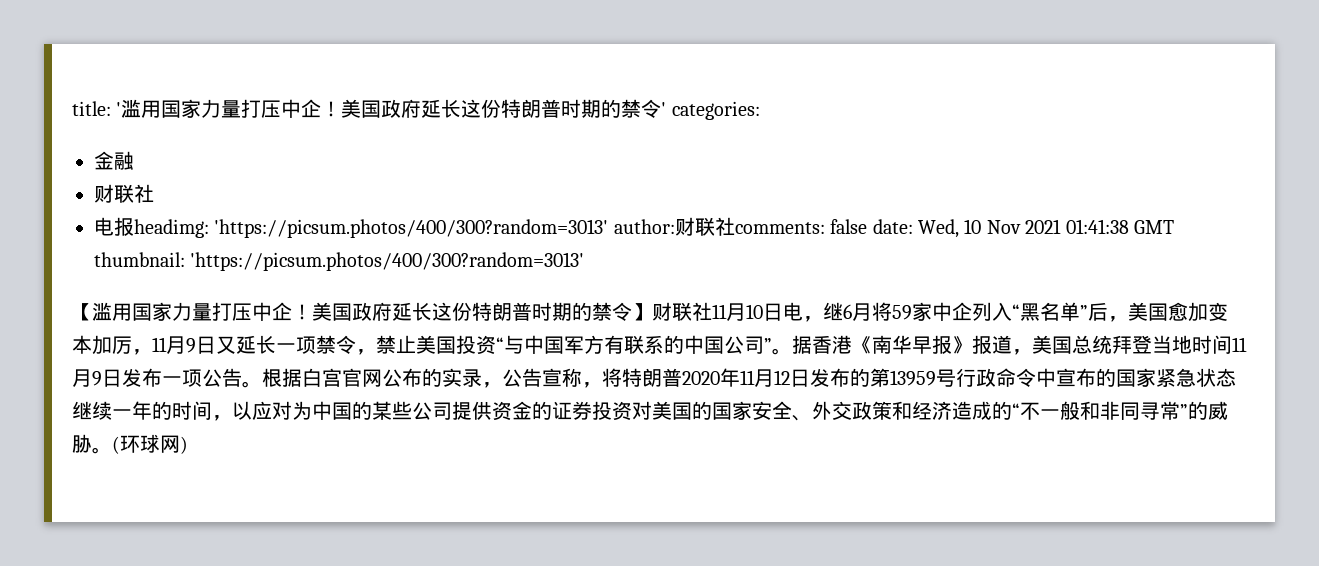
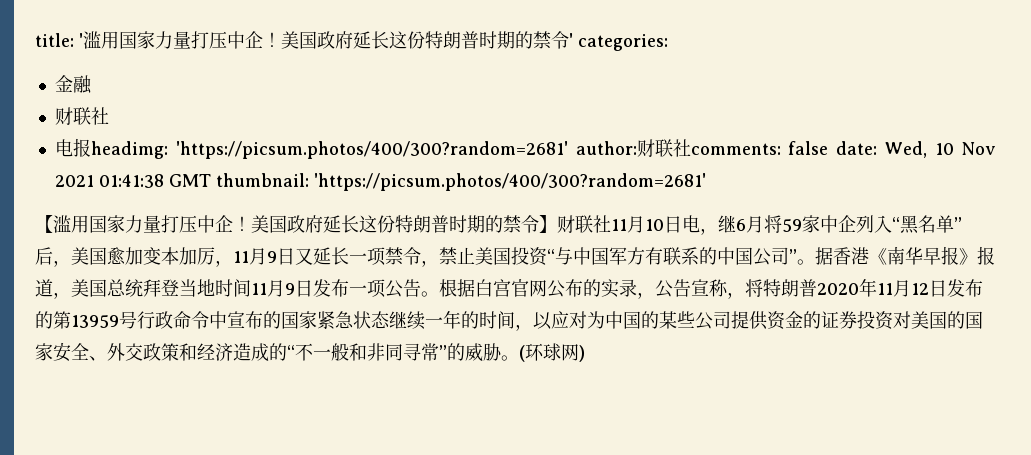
- 电报headimg: 'https://picsum.photos/400/300?random=3013' author:财联社comments: false date: Wed, 10 Nov 2021 01:41:38 GMT thumbnail: 'https://picsum.photos/400/300?random=3013'
+ 电报headimg: 'https://picsum.photos/400/300?random=2681' author:财联社comments: false date: Wed, 10 Nov 2021 01:41:38 GMT thumbnail: 'https://picsum.photos/400/300?random=2681'

